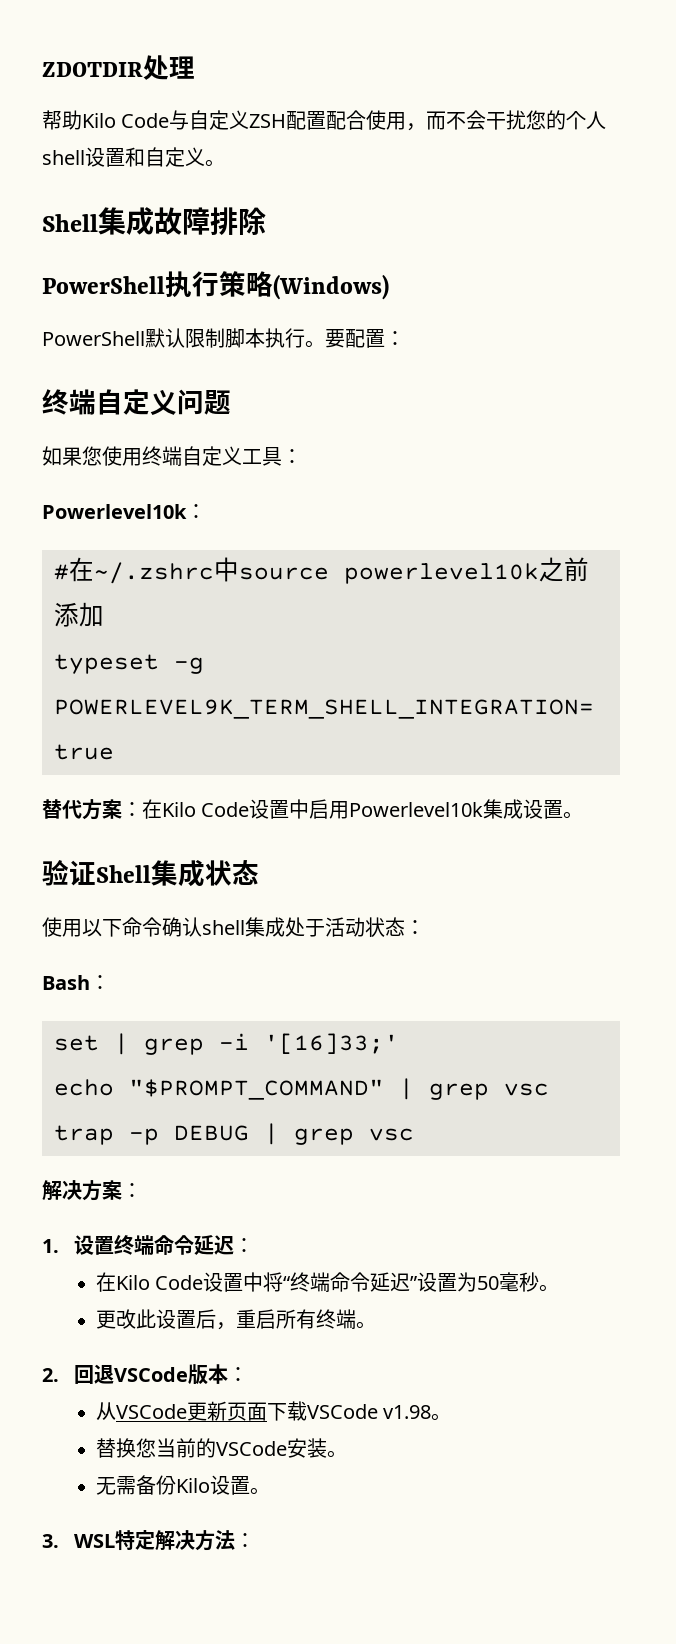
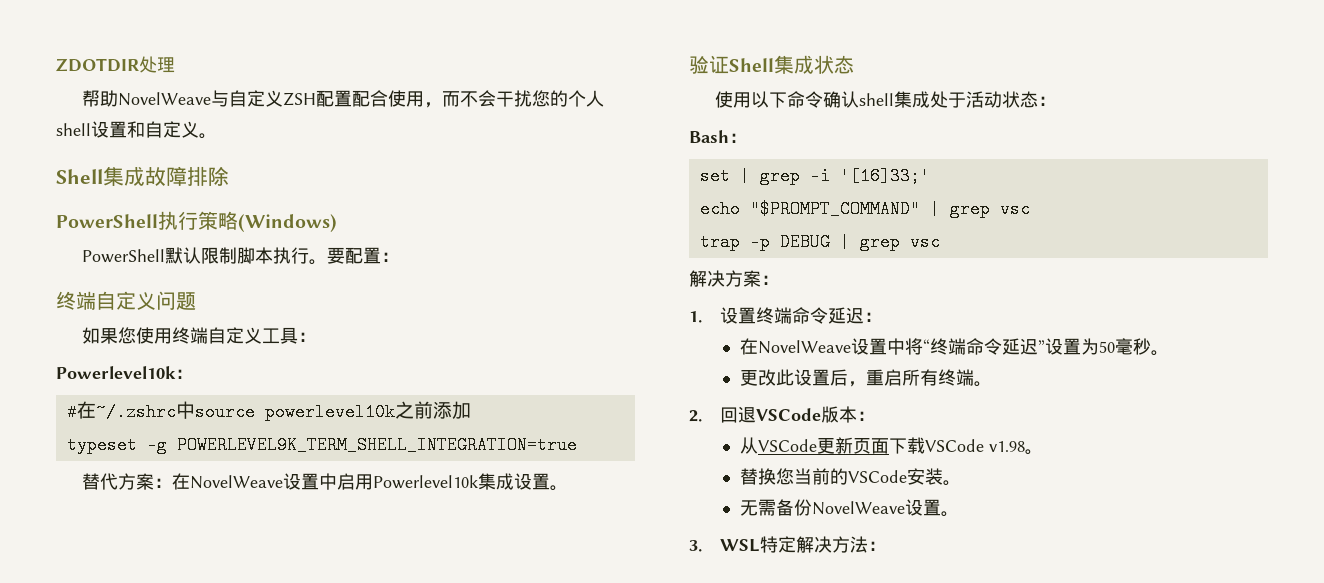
- 帮助Kilo Code与自定义ZSH配置配合使用，而不会干扰您的个人shell设置和自定义。
+ 帮助NovelWeave与自定义ZSH配置配合使用，而不会干扰您的个人shell设置和自定义。
- 替代方案：在Kilo Code设置中启用Powerlevel10k集成设置。
+ 替代方案：在NovelWeave设置中启用Powerlevel10k集成设置。
- 在Kilo Code设置中将“终端命令延迟”设置为50毫秒。
+ 在NovelWeave设置中将“终端命令延迟”设置为50毫秒。
- 无需备份Kilo设置。
+ 无需备份NovelWeave设置。

